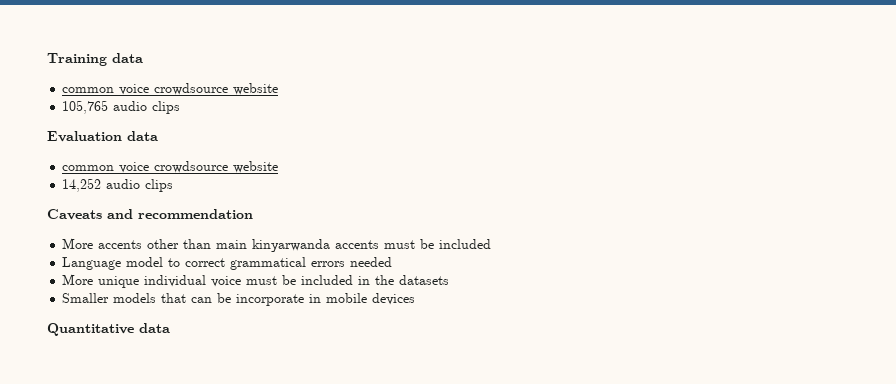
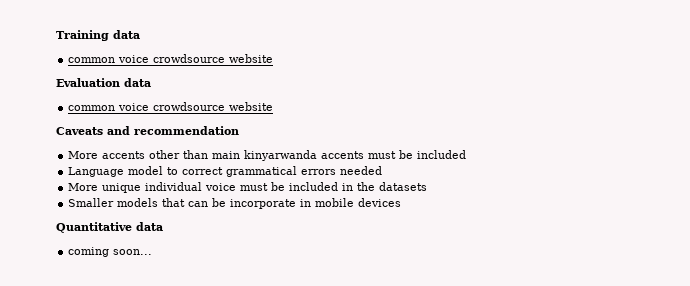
- 105,765 audio clips
- 14,252 audio clips
+ coming soon...

